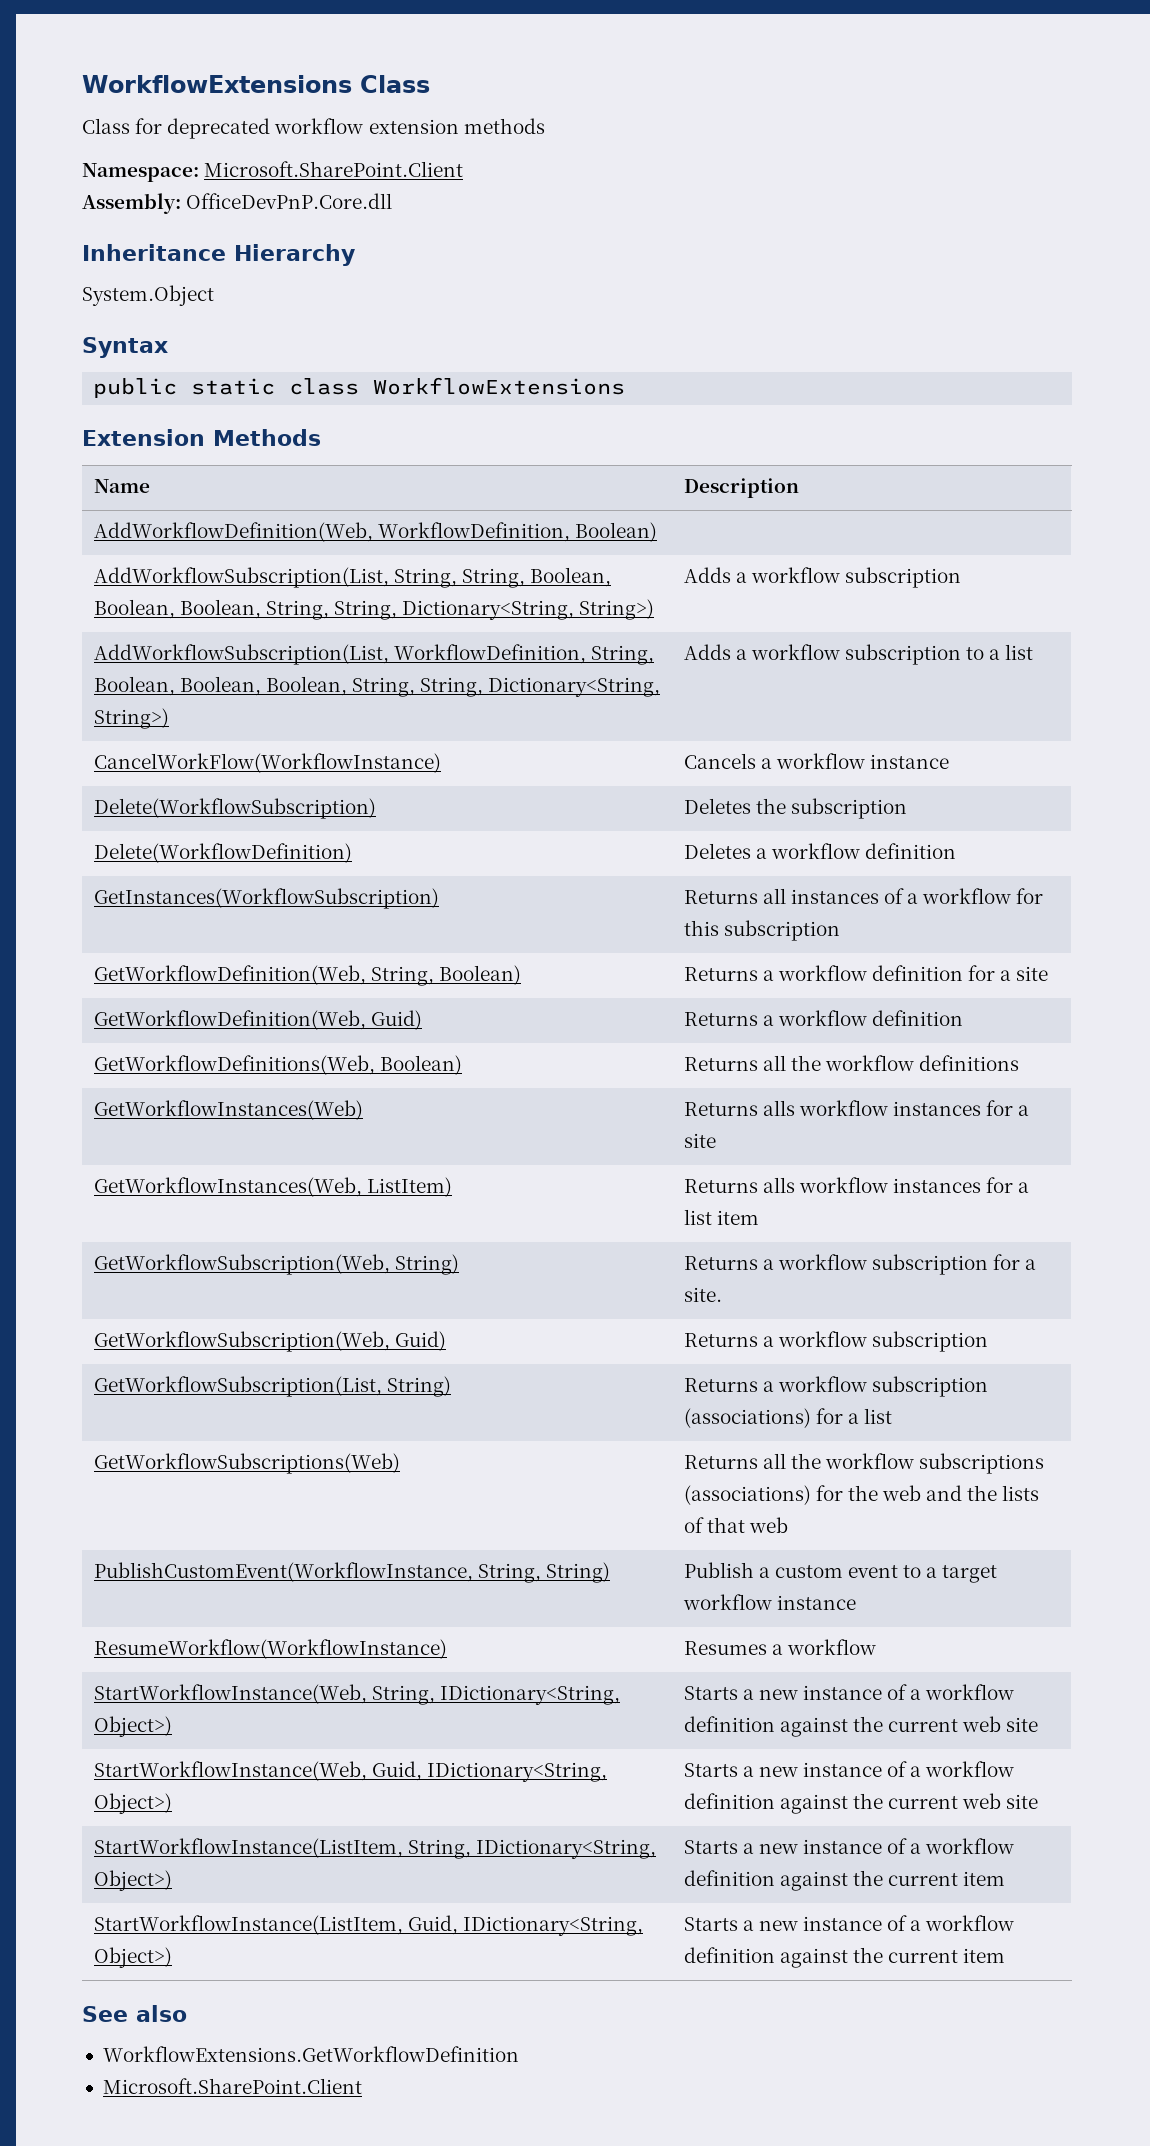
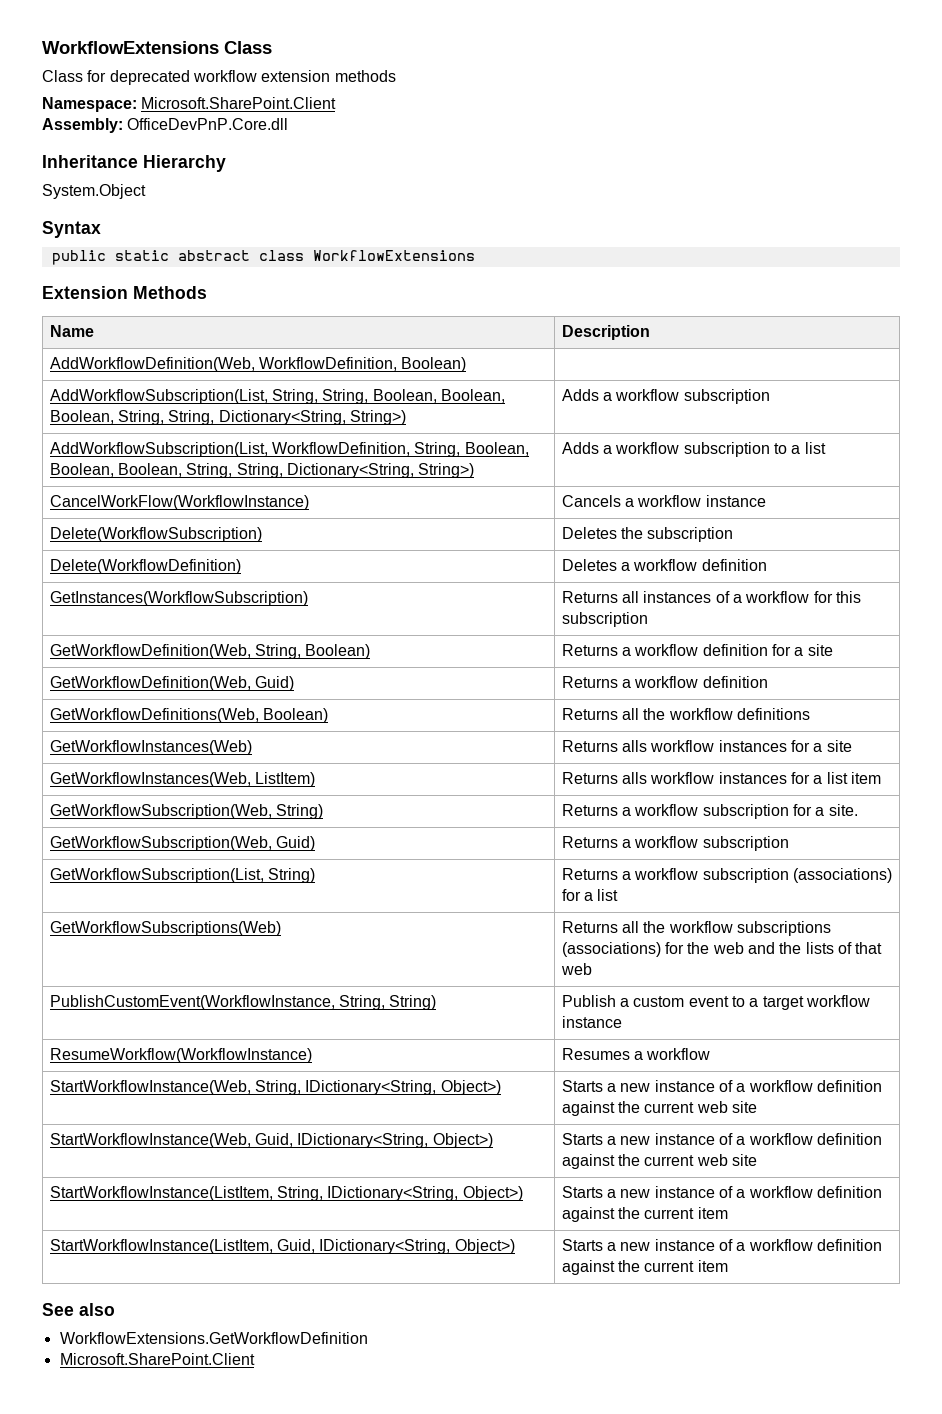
- public static class WorkflowExtensions
+ public static abstract class WorkflowExtensions

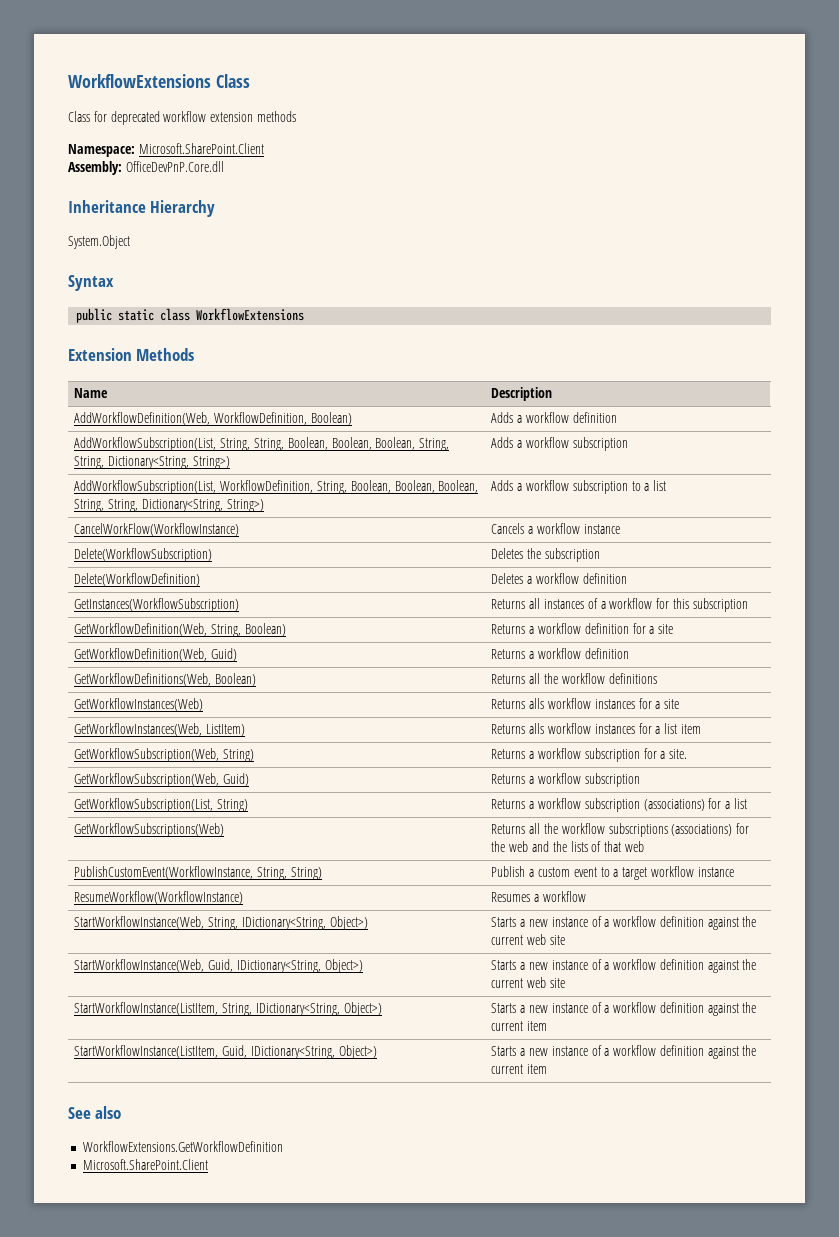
- public static abstract class WorkflowExtensions
+ public static class WorkflowExtensions
- AddWorkflowDefinition(Web, WorkflowDefinition, Boolean) |
+ AddWorkflowDefinition(Web, WorkflowDefinition, Boolean) | Adds a workflow definition

